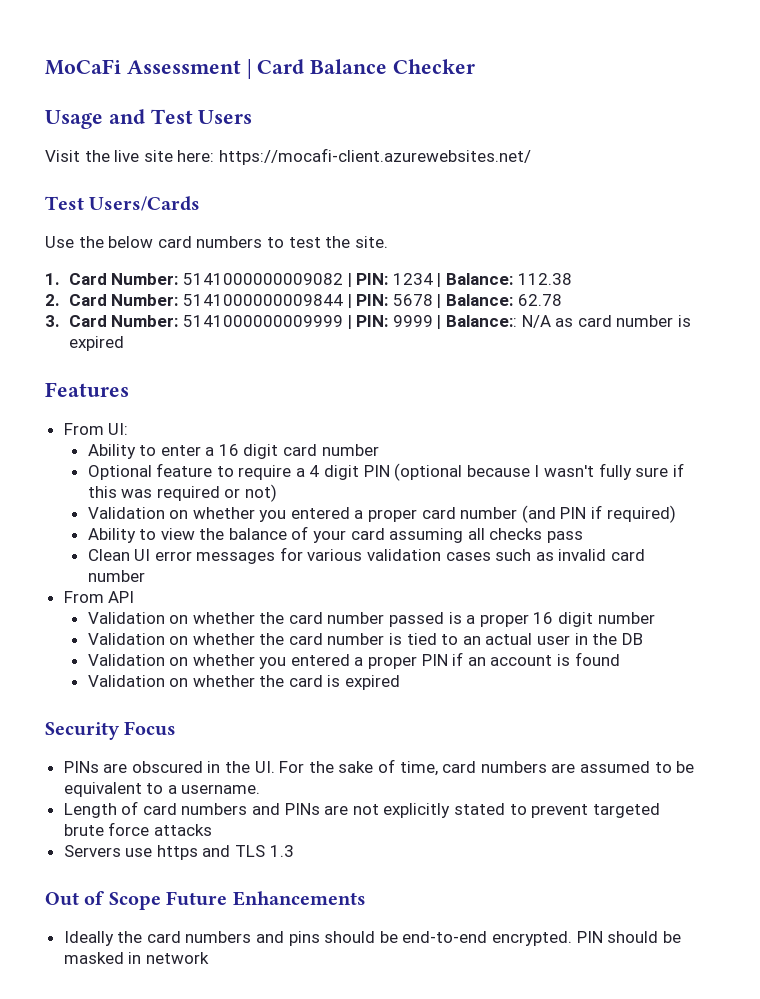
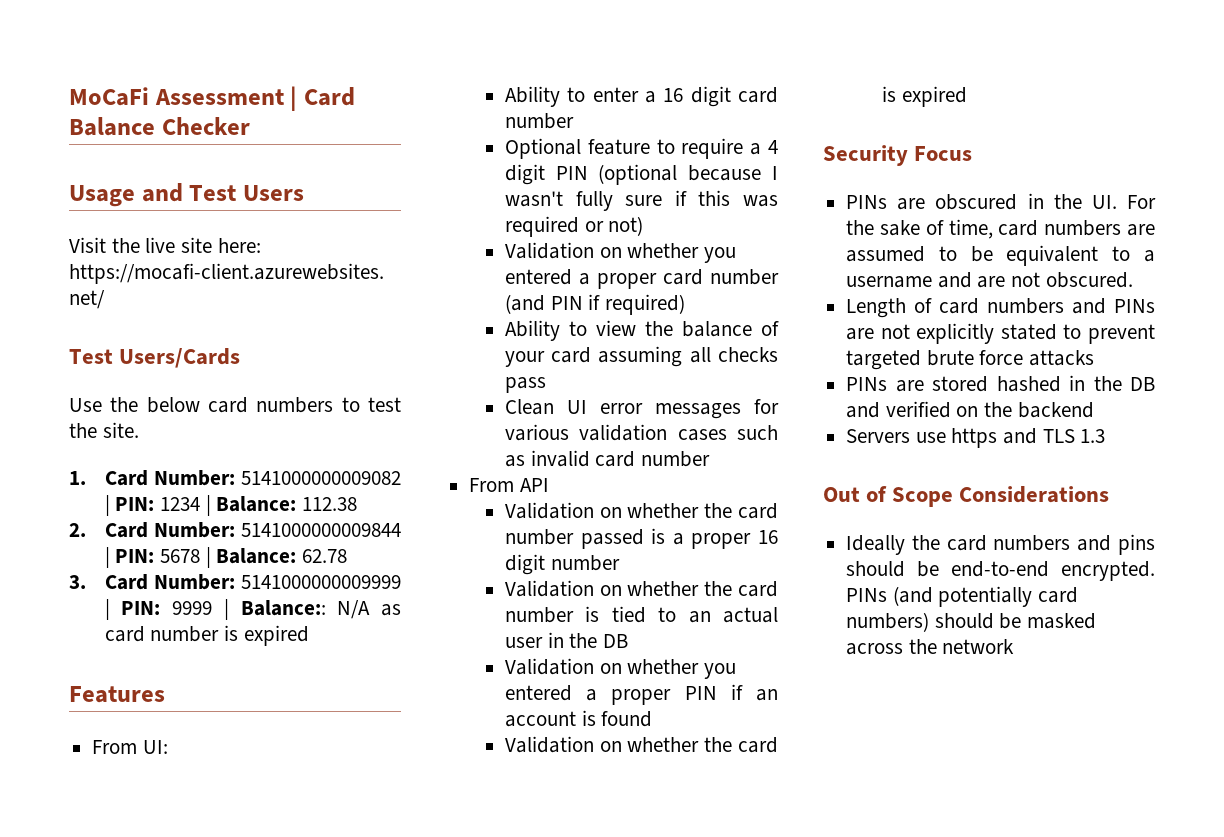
- PINs are obscured in the UI. For the sake of time, card numbers are assumed to be equivalent to a username.
+ PINs are obscured in the UI. For the sake of time, card numbers are assumed to be equivalent to a username and are not obscured.
+ PINs are stored hashed in the DB and verified on the backend
- Out of Scope Future Enhancements
+ Out of Scope Considerations
- PIN should be masked in network
+ PINs (and potentially card numbers) should be masked across the network

